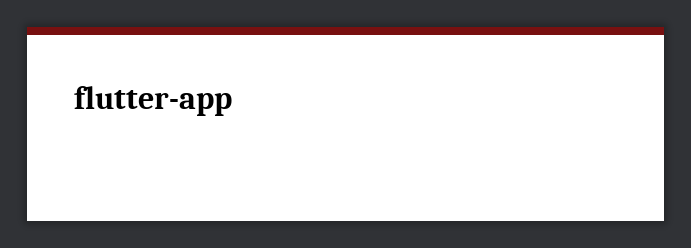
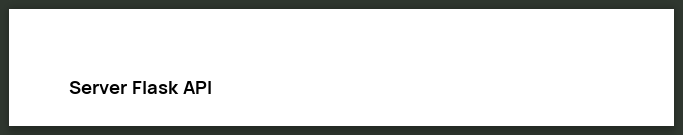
- flutter-app
+ Server Flask API

